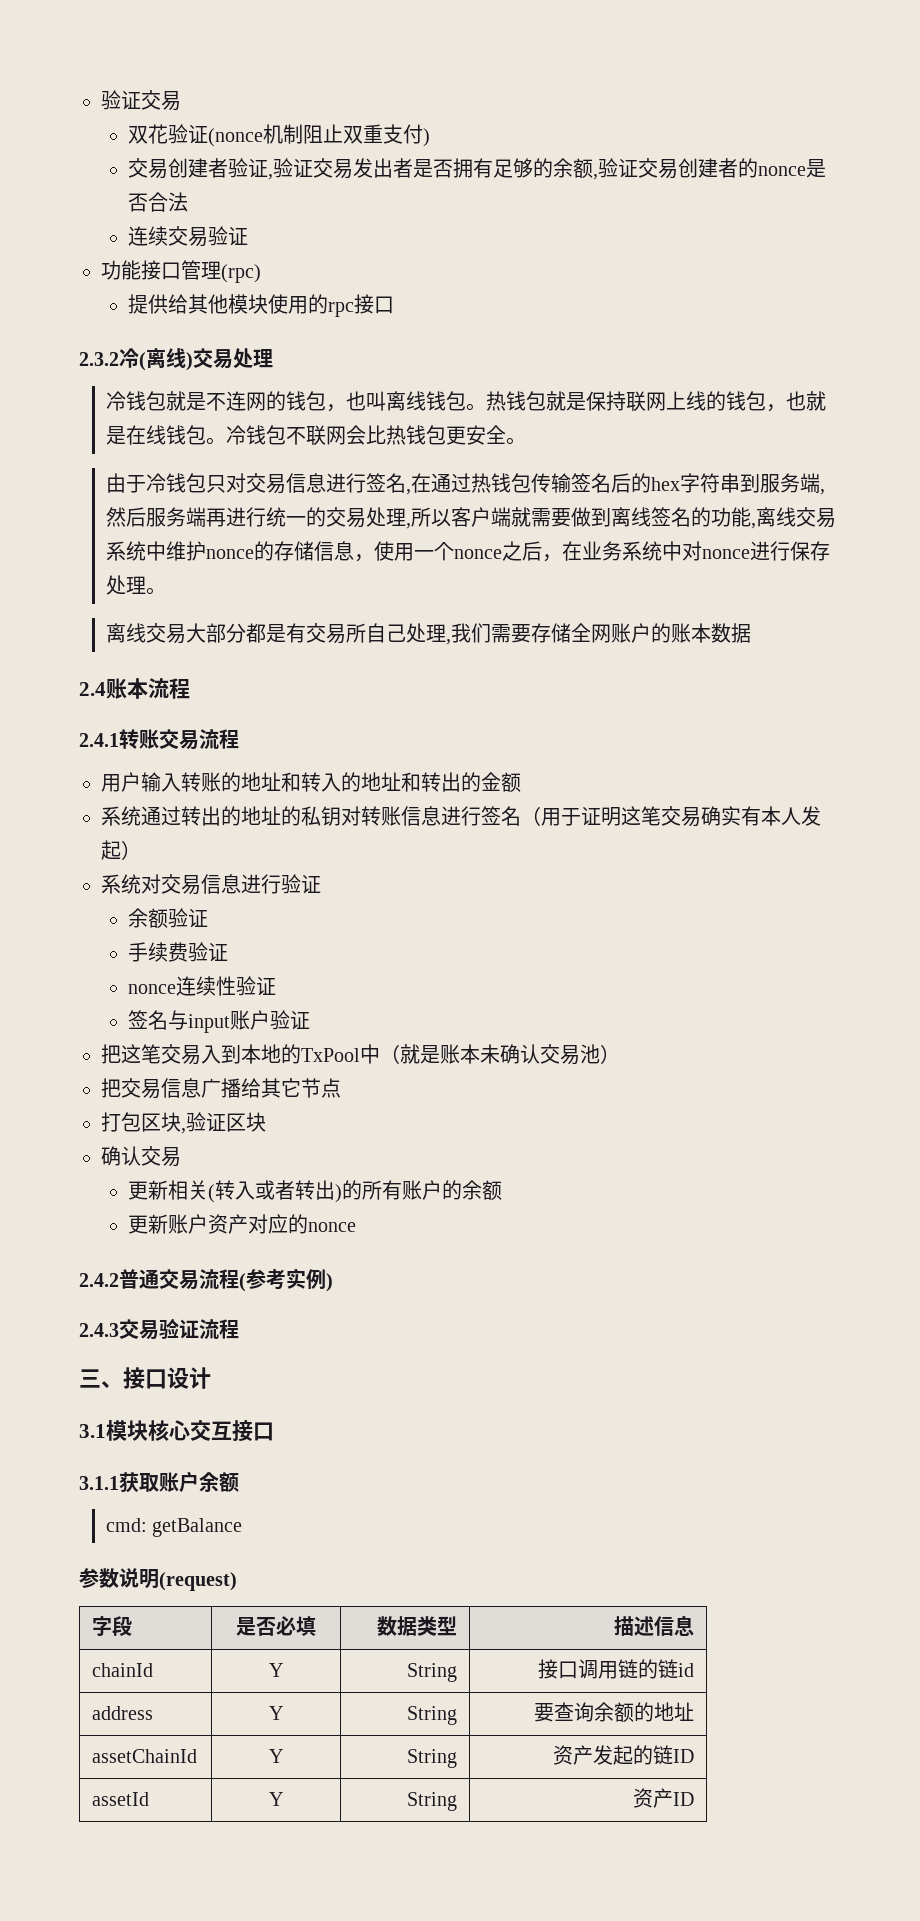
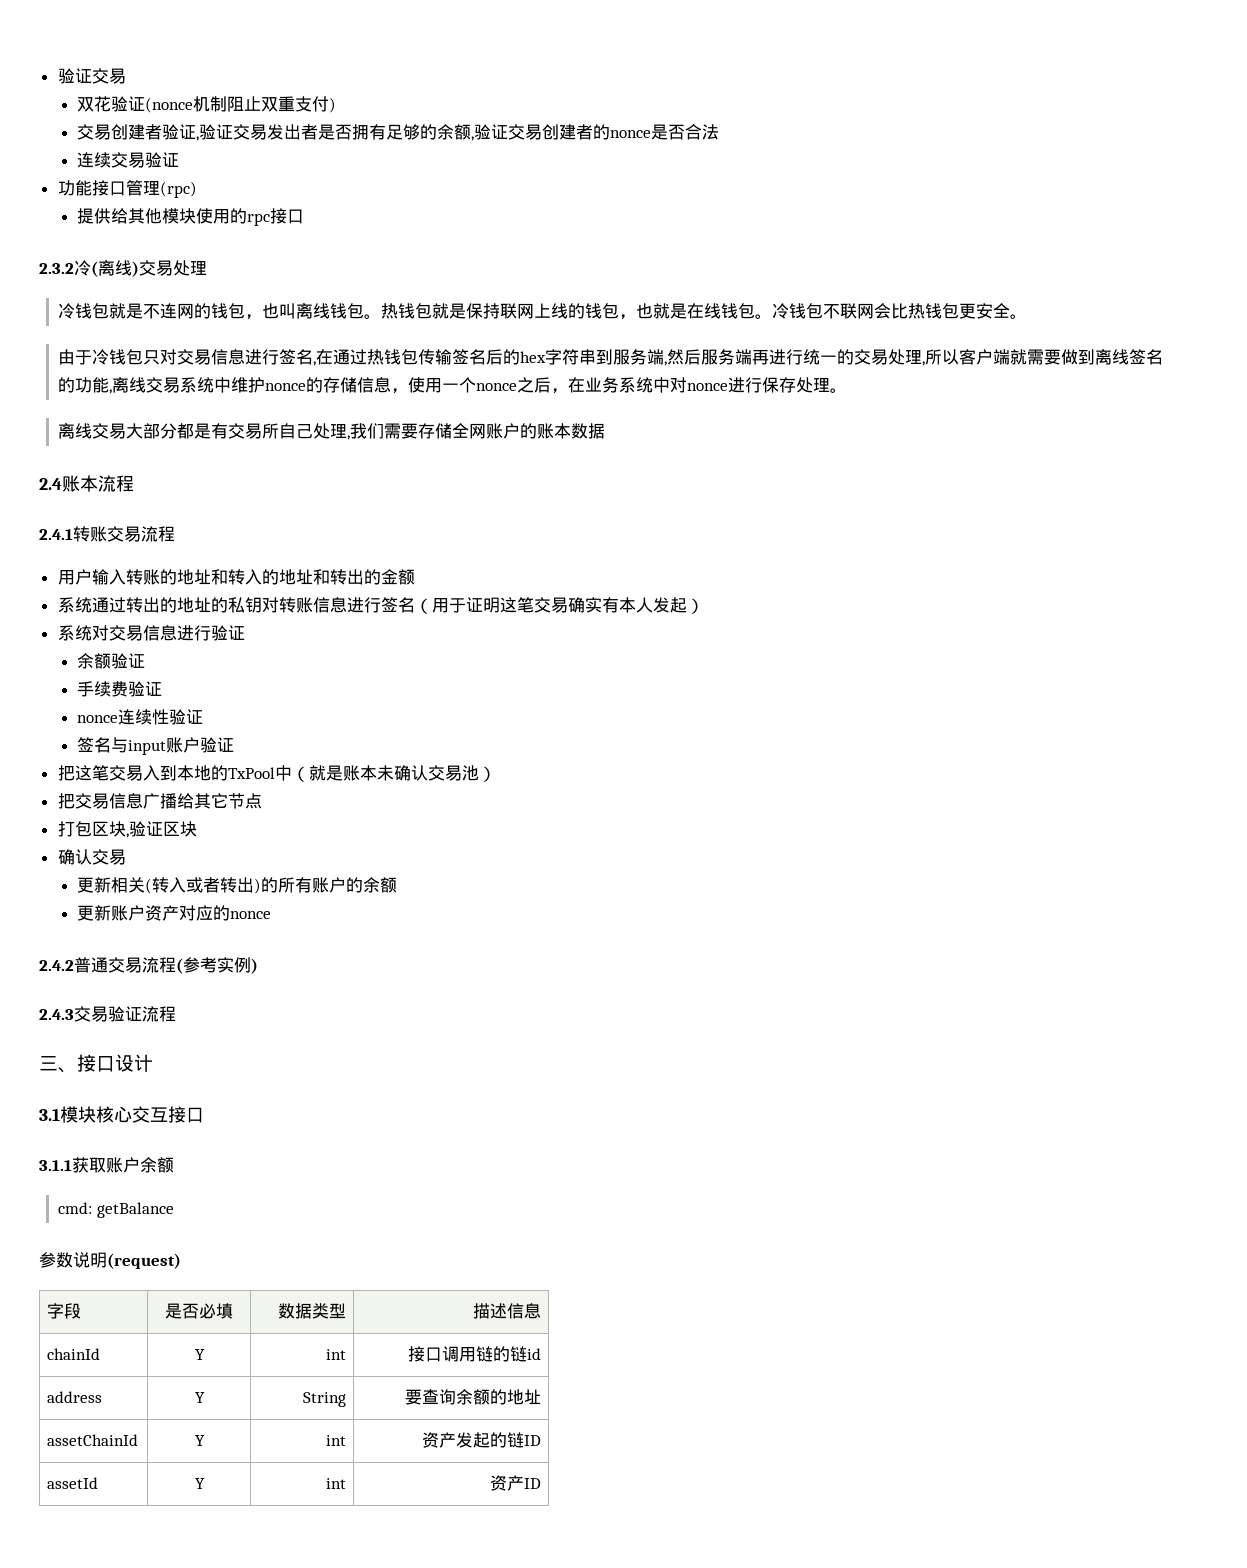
- chainId | Y | String | 接口调用链的链id
+ chainId | Y | int | 接口调用链的链id
- assetChainId | Y | String | 资产发起的链ID
+ assetChainId | Y | int | 资产发起的链ID
- assetId | Y | String | 资产ID
+ assetId | Y | int | 资产ID

